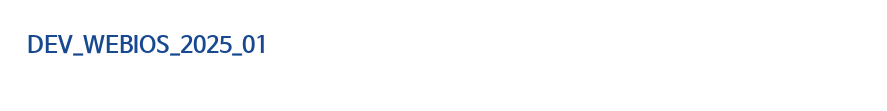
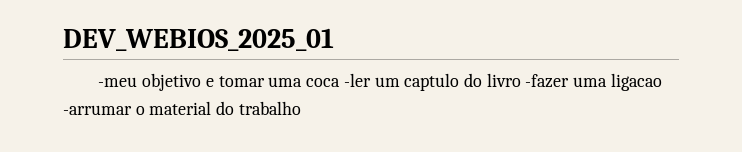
+ -meu objetivo e tomar uma coca -ler um captulo do livro -fazer uma ligacao -arrumar o material do trabalho

